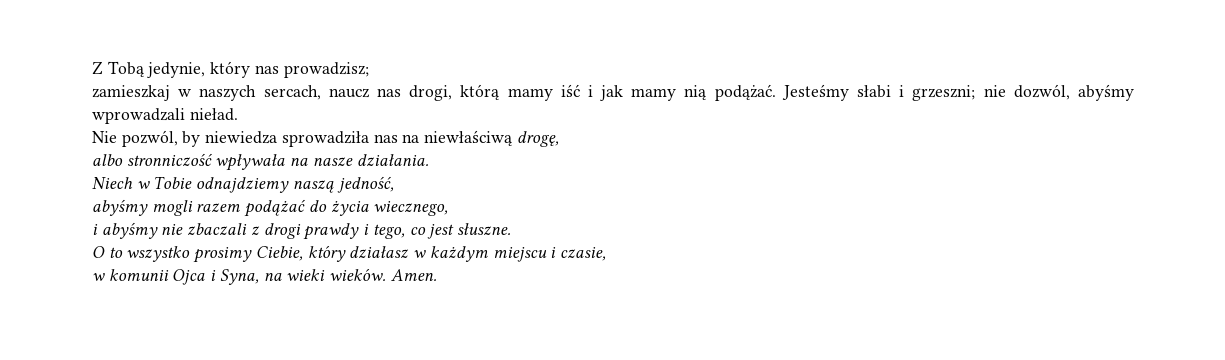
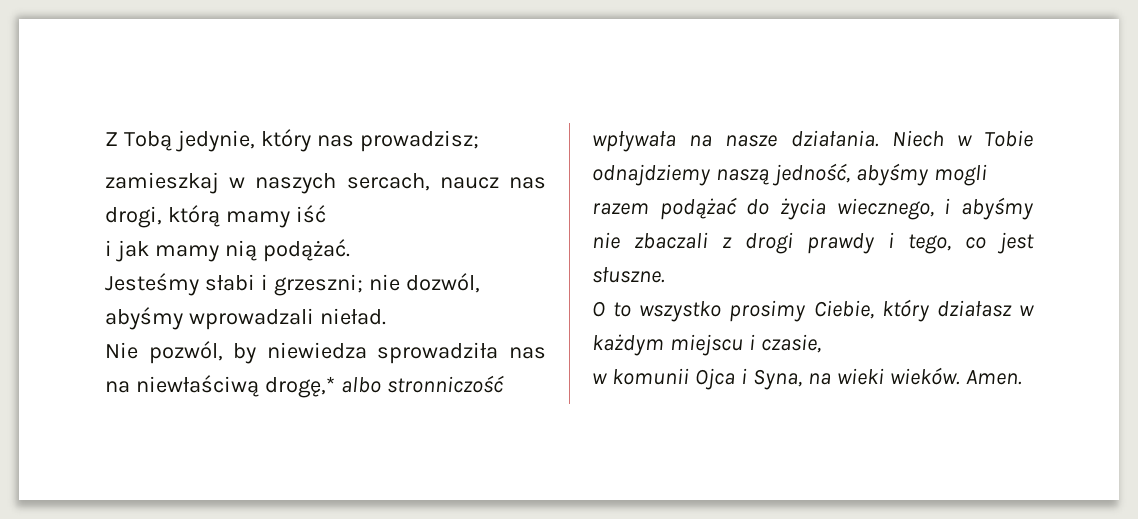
- zamieszkaj w naszych sercach, naucz nas drogi, którą mamy iść i jak mamy nią podążać. Jesteśmy słabi i grzeszni; nie dozwól, abyśmy wprowadzali nieład.
+ zamieszkaj w naszych sercach, naucz nas drogi, którą mamy iść
+ i jak mamy nią podążać.
+ Jesteśmy słabi i grzeszni; nie dozwól, abyśmy wprowadzali nieład.
- Nie pozwól, by niewiedza sprowadziła nas na niewłaściwą drogę,
- albo stronniczość wpływała na nasze działania.
- Niech w Tobie odnajdziemy naszą jedność,
- abyśmy mogli razem podążać do życia wiecznego,
- i abyśmy nie zbaczali z drogi prawdy i tego, co jest słuszne.
+ Nie pozwól, by niewiedza sprowadziła nas na niewłaściwą drogę,* albo stronniczość wpływała na nasze działania. Niech w Tobie odnajdziemy naszą jedność, abyśmy mogli razem podążać do życia wiecznego, i abyśmy nie zbaczali z drogi prawdy i tego, co jest słuszne.

